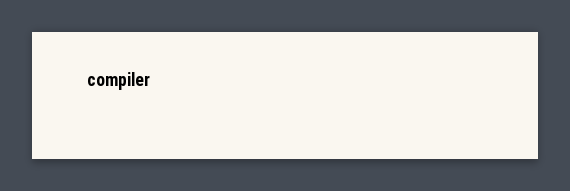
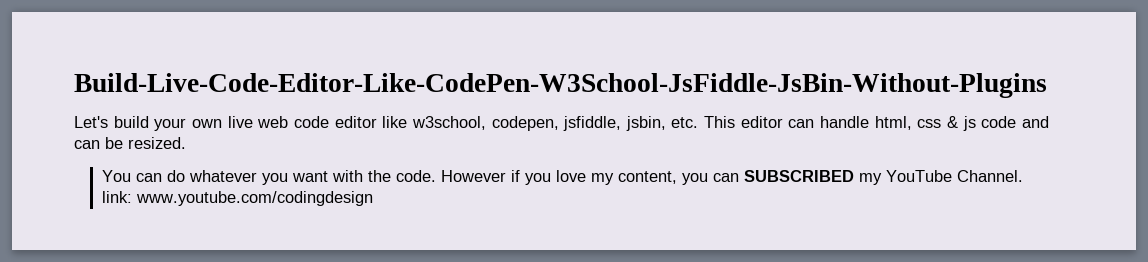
- compiler
+ Build-Live-Code-Editor-Like-CodePen-W3School-JsFiddle-JsBin-Without-Plugins
+ Let's build your own live web code editor like w3school, codepen, jsfiddle, jsbin, etc. This editor can handle html, css & js code and can be resized.
+ You can do whatever you want with the code. However if you love my content, you can SUBSCRIBED my YouTube Channel. link: www.youtube.com/codingdesign

